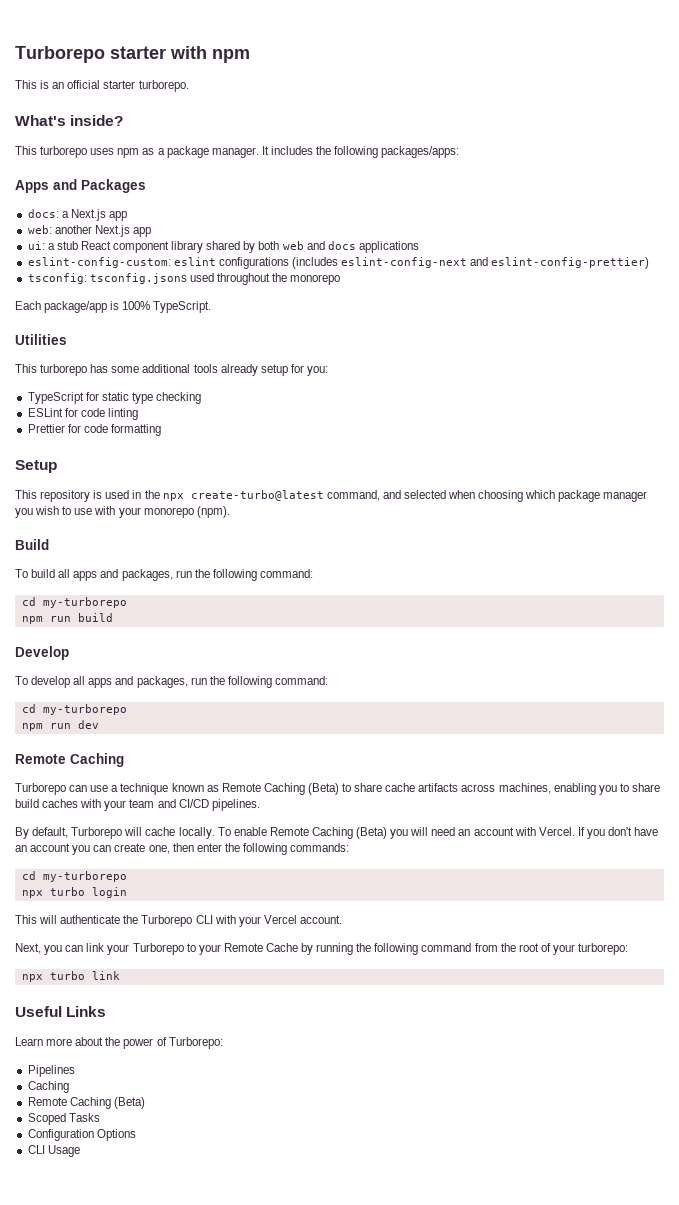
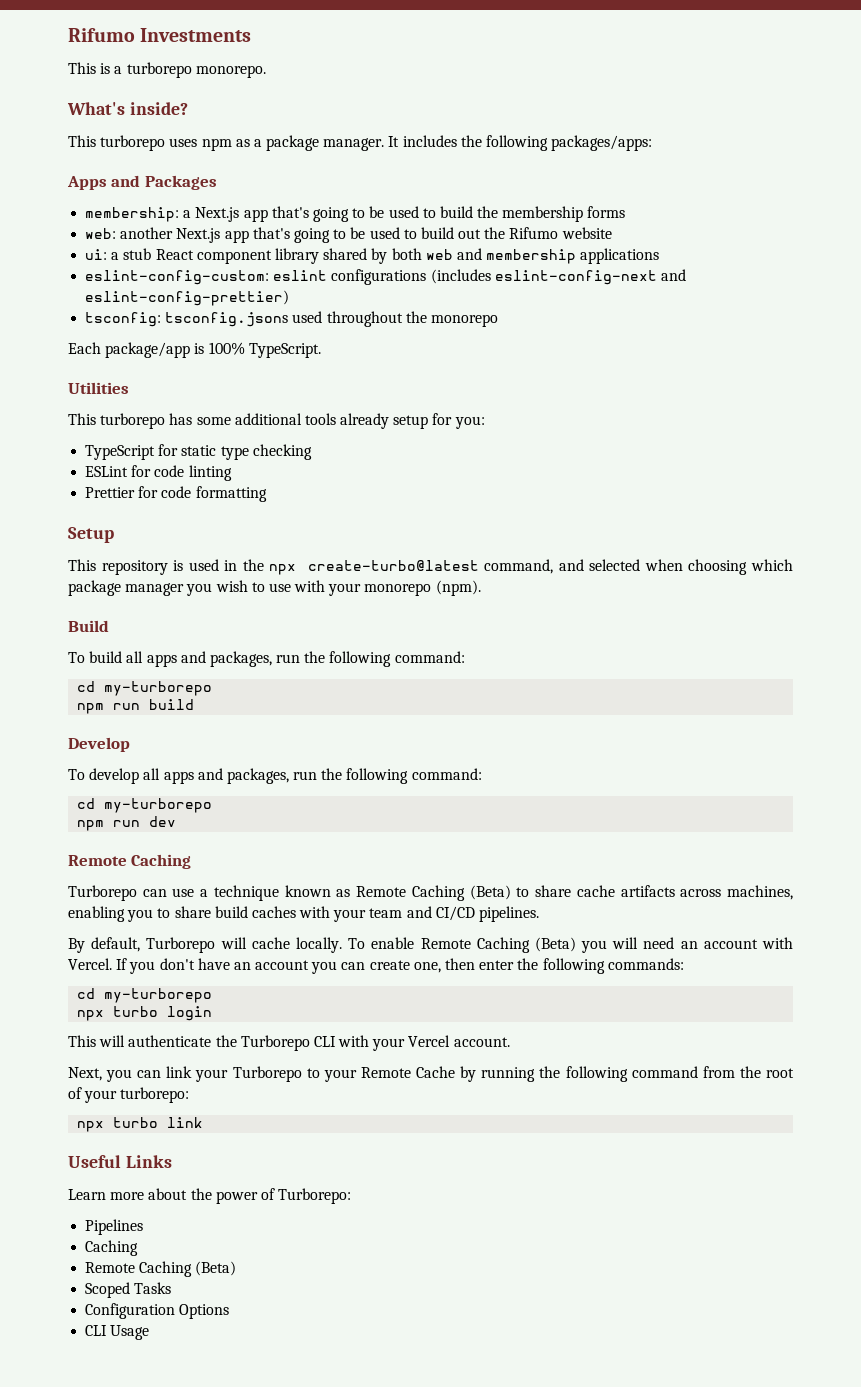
- Turborepo starter with npm
- This is an official starter turborepo.
+ Rifumo Investments
+ This is a turborepo monorepo.
- docs: a Next.js app
- web: another Next.js app
+ membership: a Next.js app that's going to be used to build the membership forms
+ web: another Next.js app that's going to be used to build out the Rifumo website
- ui: a stub React component library shared by both web and docs applications
+ ui: a stub React component library shared by both web and membership applications

